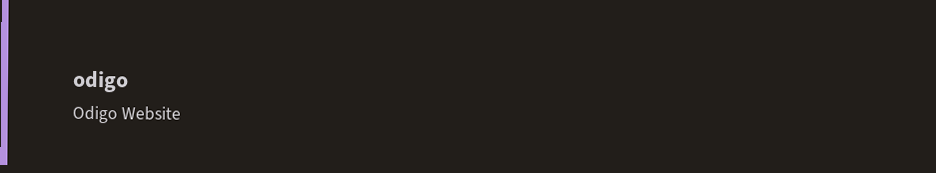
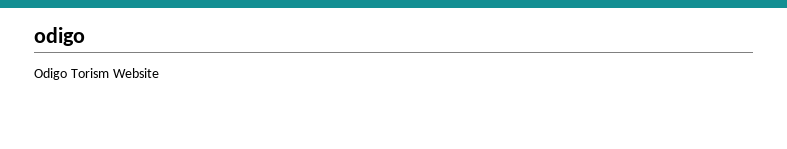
- Odigo Website
+ Odigo Torism Website

